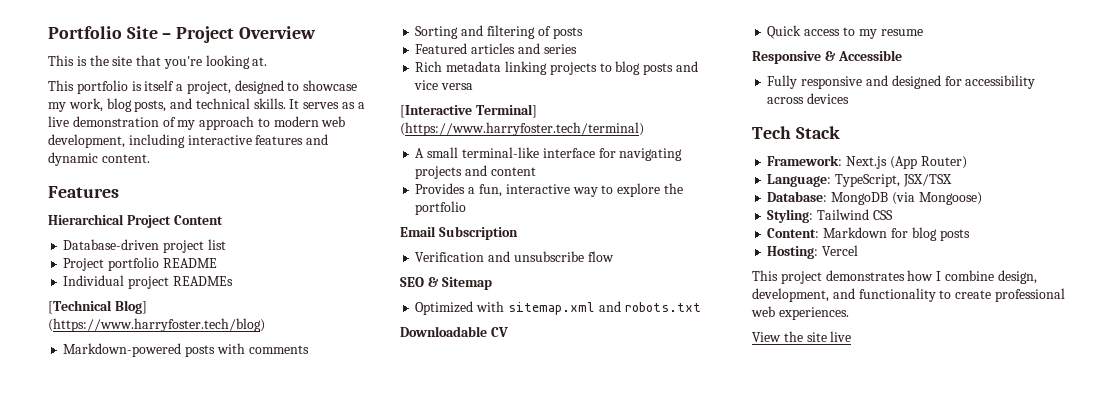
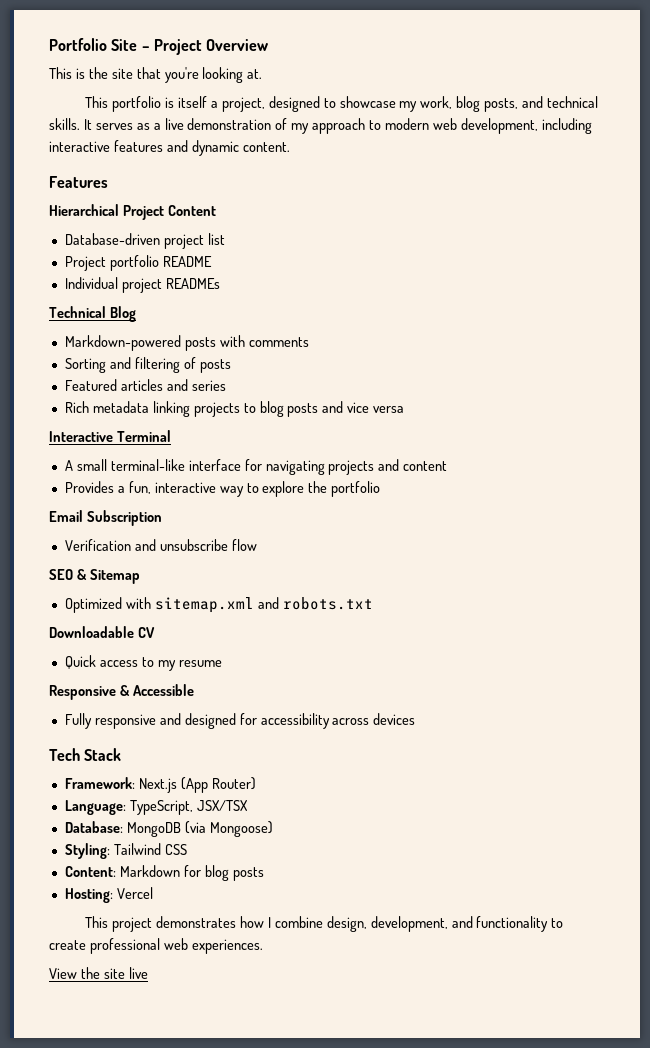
- [Technical Blog] (https://www.harryfoster.tech/blog)
+ Technical Blog
- [Interactive Terminal] (https://www.harryfoster.tech/terminal)
+ Interactive Terminal

